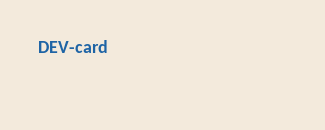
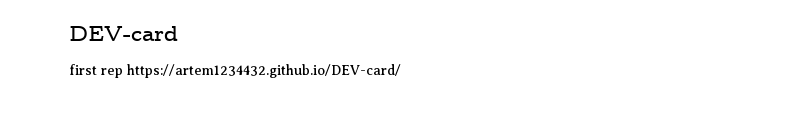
+ first rep https://artem1234432.github.io/DEV-card/

